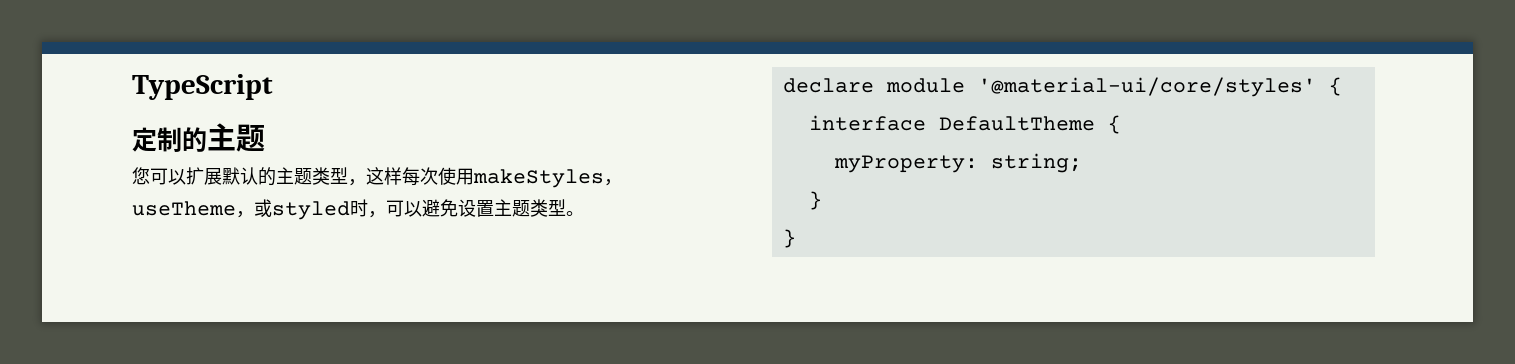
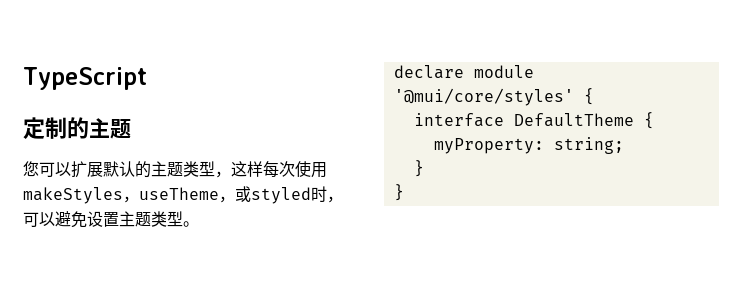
- declare module '@material-ui/core/styles' {
+ declare module '@mui/core/styles' {

